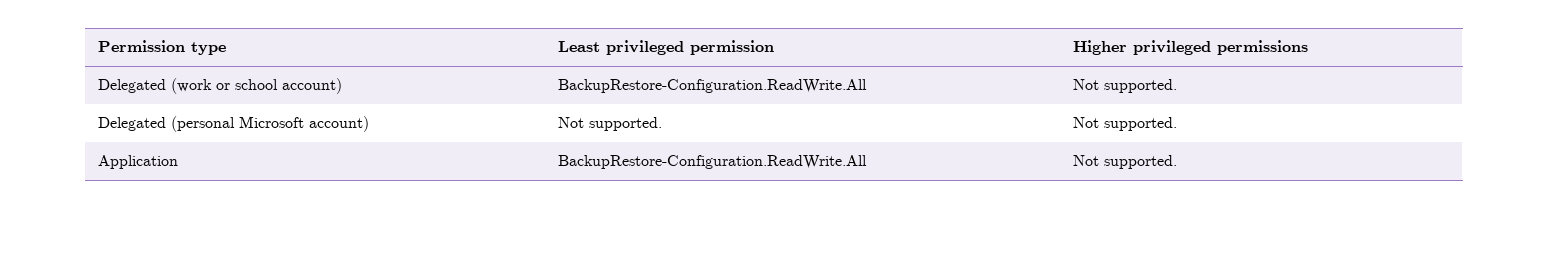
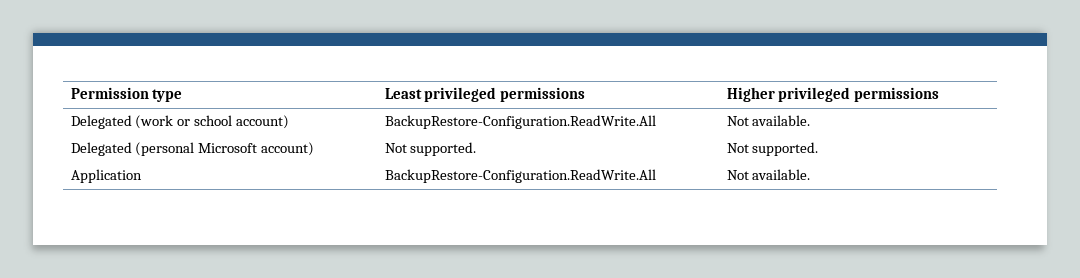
- Permission type | Least privileged permission | Higher privileged permissions
+ Permission type | Least privileged permissions | Higher privileged permissions
- Delegated (work or school account) | BackupRestore-Configuration.ReadWrite.All | Not supported.
+ Delegated (work or school account) | BackupRestore-Configuration.ReadWrite.All | Not available.
- Application | BackupRestore-Configuration.ReadWrite.All | Not supported.
+ Application | BackupRestore-Configuration.ReadWrite.All | Not available.

